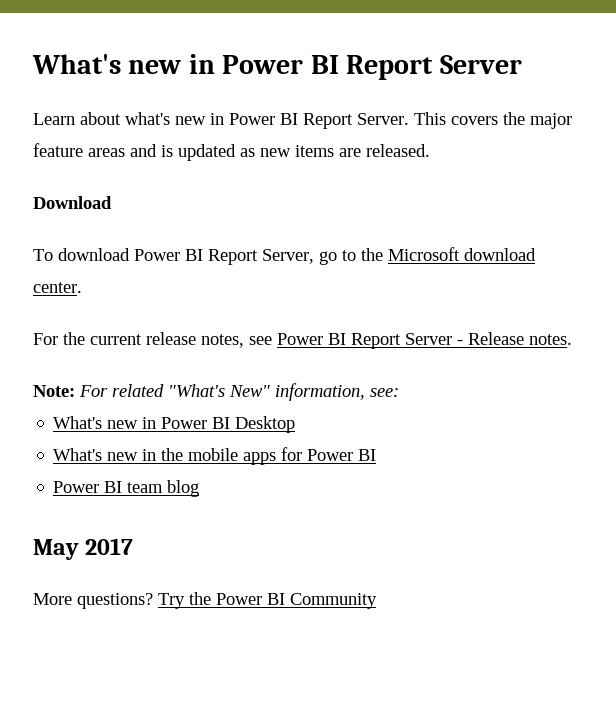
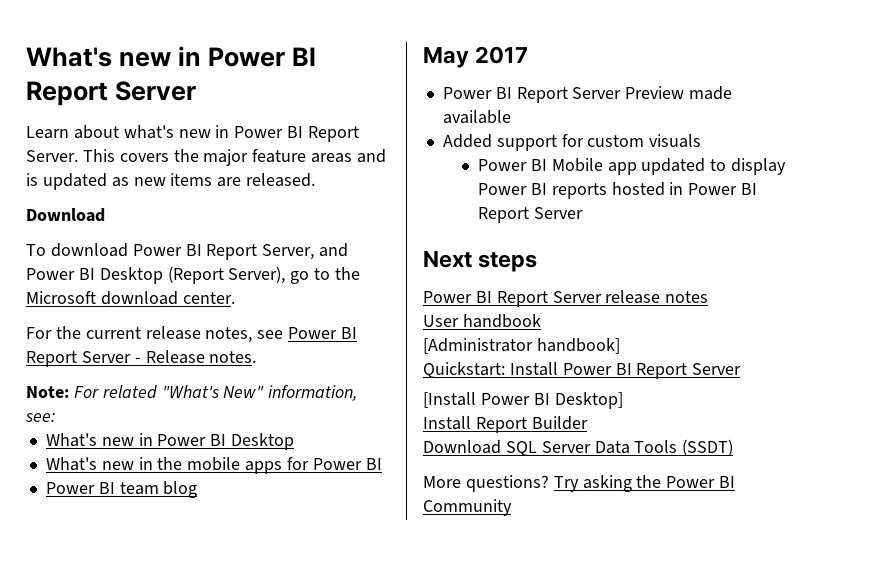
- To download Power BI Report Server, go to the Microsoft download center.
+ To download Power BI Report Server, and Power BI Desktop (Report Server), go to the Microsoft download center.
+ Power BI Report Server Preview made available
+ Added support for custom visuals
+ Power BI Mobile app updated to display Power BI reports hosted in Power BI Report Server
+ Next steps
+ Power BI Report Server release notes
+ User handbook
+ [Administrator handbook]
+ Quickstart: Install Power BI Report Server
+ [Install Power BI Desktop]
+ Install Report Builder
+ Download SQL Server Data Tools (SSDT)
- Try the Power BI Community
+ Try asking the Power BI Community

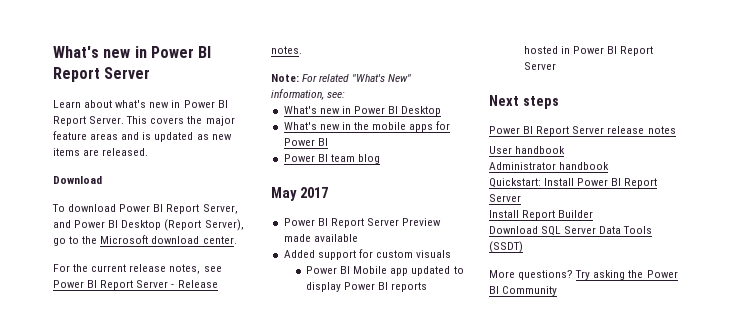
- [Administrator handbook]
+ Administrator handbook
- [Install Power BI Desktop]

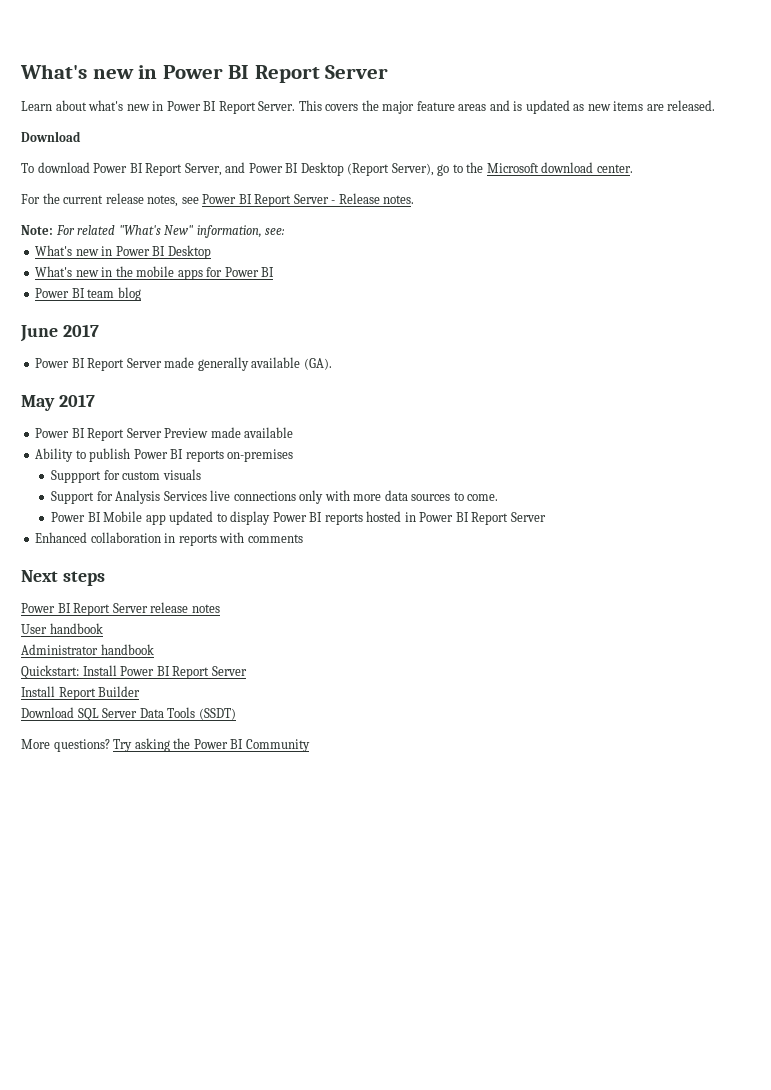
+ June 2017
+ Power BI Report Server made generally available (GA).
- Added support for custom visuals
+ Ability to publish Power BI reports on-premises
+ Suppport for custom visuals
+ Support for Analysis Services live connections only with more data sources to come.
+ Enhanced collaboration in reports with comments

